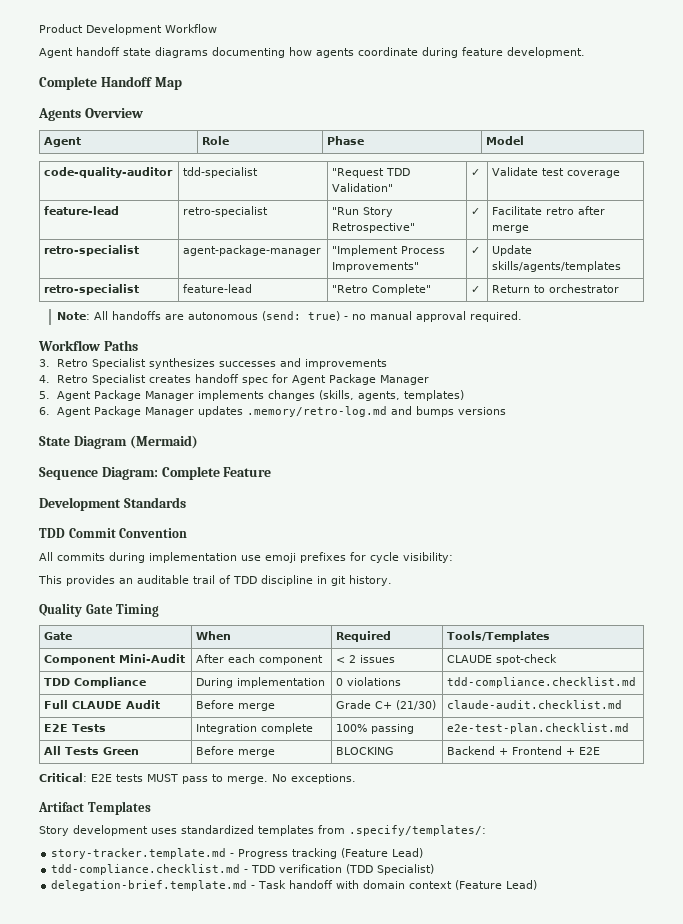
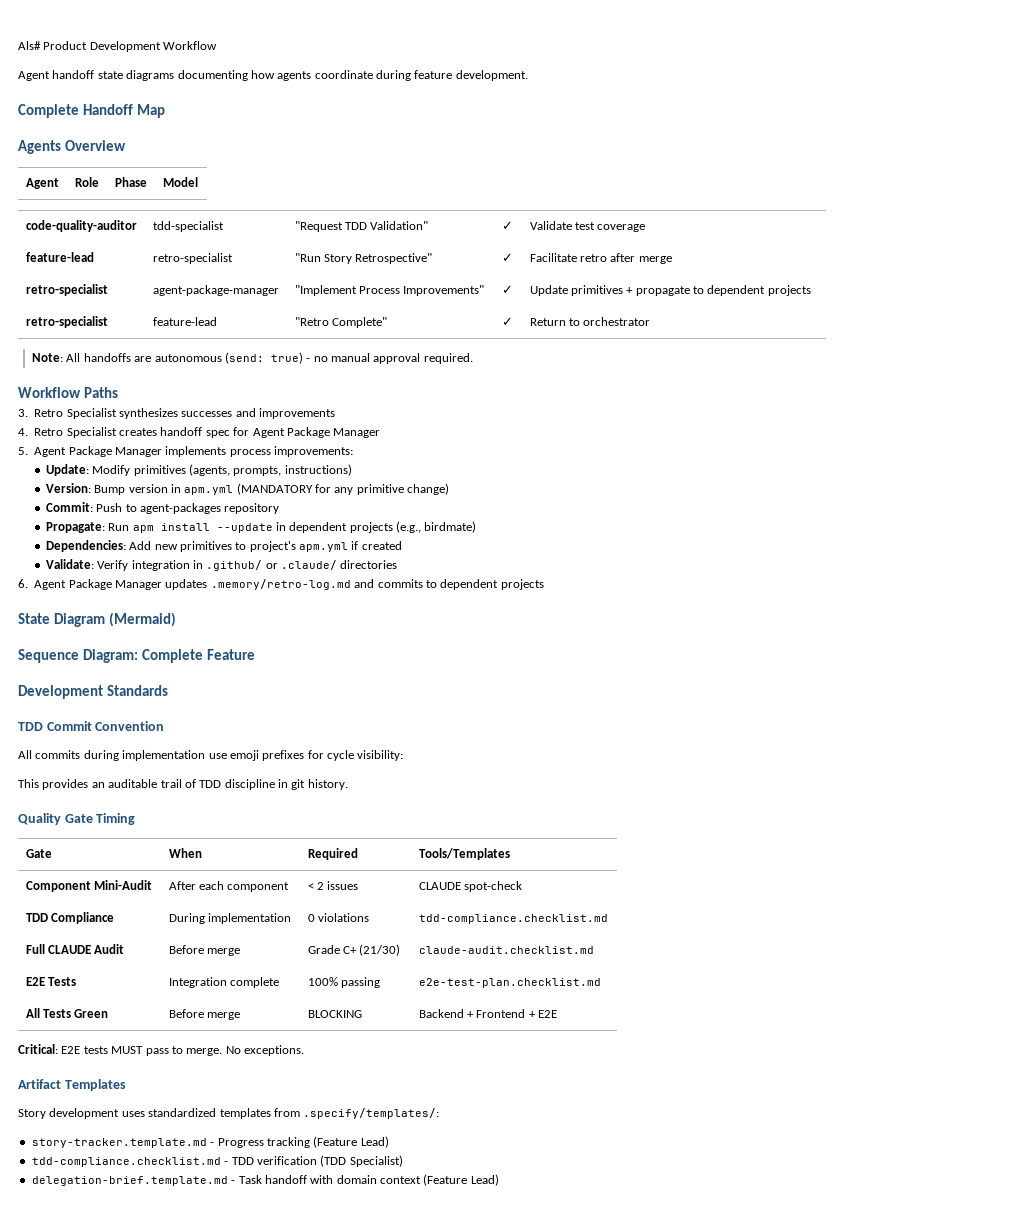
- Product Development Workflow
+ Als# Product Development Workflow
- retro-specialist | agent-package-manager | "Implement Process Improvements" | ✓ | Update skills/agents/templates
+ retro-specialist | agent-package-manager | "Implement Process Improvements" | ✓ | Update primitives + propagate to dependent projects
- 5. Agent Package Manager implements changes (skills, agents, templates)
+ 5. Agent Package Manager implements process improvements:
+ Update: Modify primitives (agents, prompts, instructions)
+ Version: Bump version in apm.yml (MANDATORY for any primitive change)
+ Commit: Push to agent-packages repository
+ Propagate: Run apm install --update in dependent projects (e.g., birdmate)
+ Dependencies: Add new primitives to project's apm.yml if created
+ Validate: Verify integration in .github/ or .claude/ directories
- 6. Agent Package Manager updates .memory/retro-log.md and bumps versions
+ 6. Agent Package Manager updates .memory/retro-log.md and commits to dependent projects

